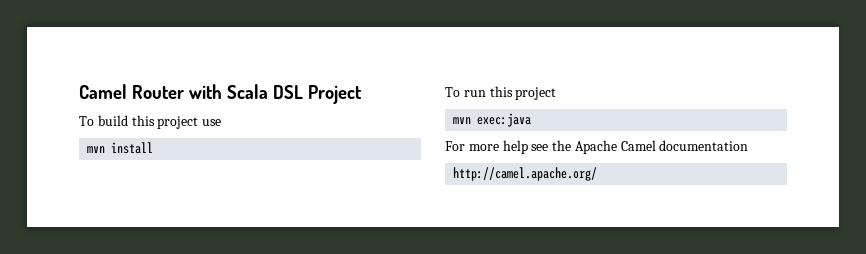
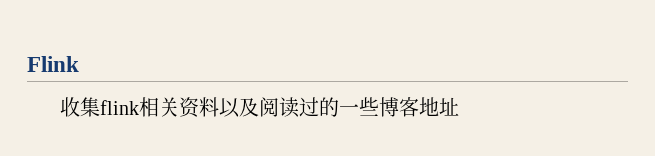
- Camel Router with Scala DSL Project
- To build this project use
- mvn install
- To run this project
- mvn exec:java
- For more help see the Apache Camel documentation
- http://camel.apache.org/
+ Flink
+ 收集flink相关资料以及阅读过的一些博客地址

